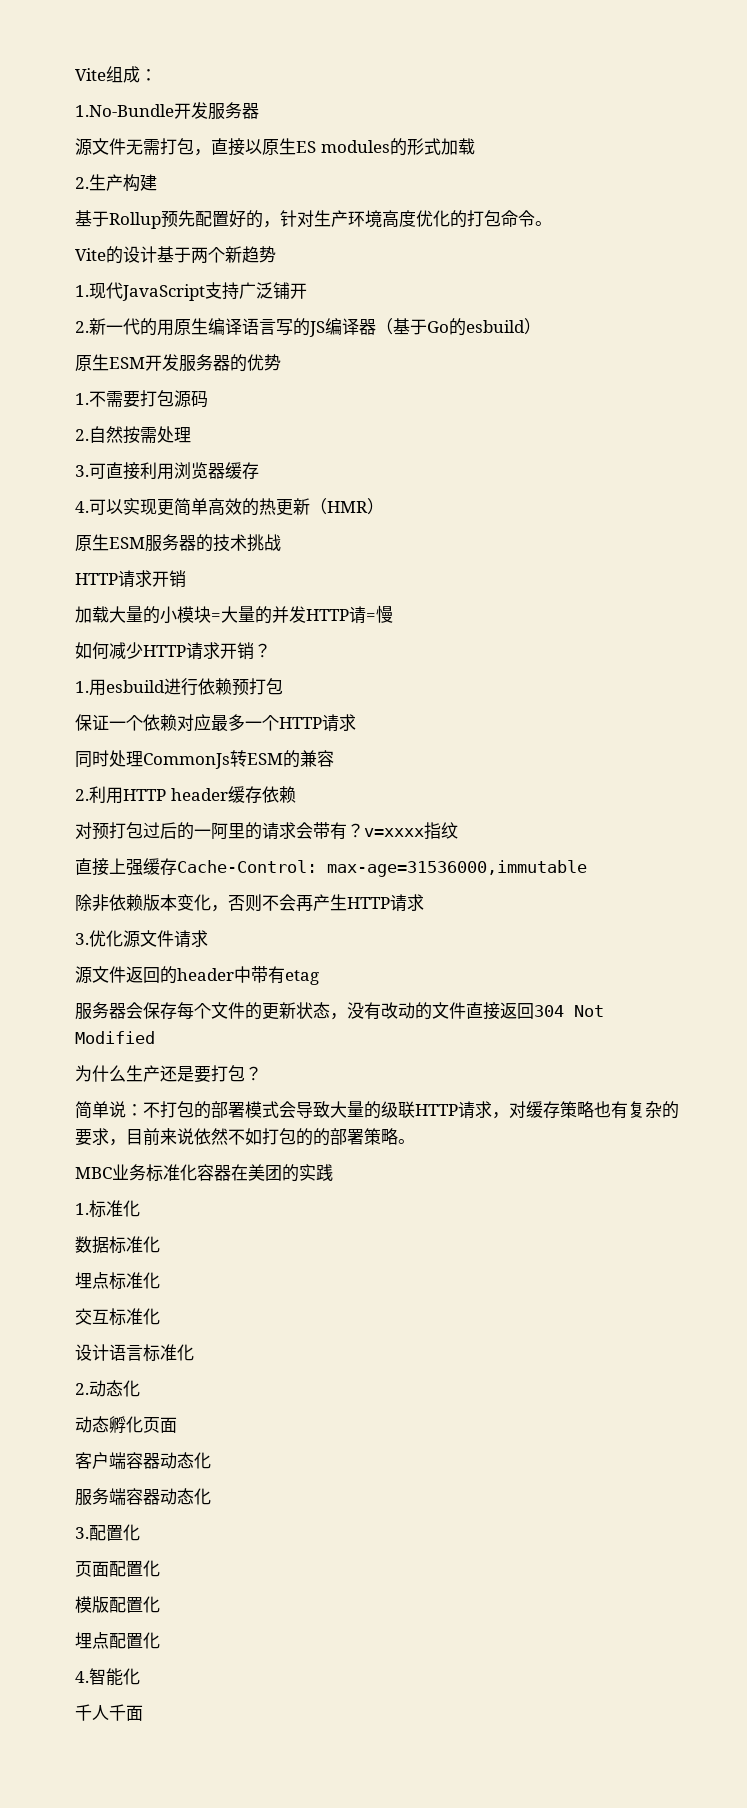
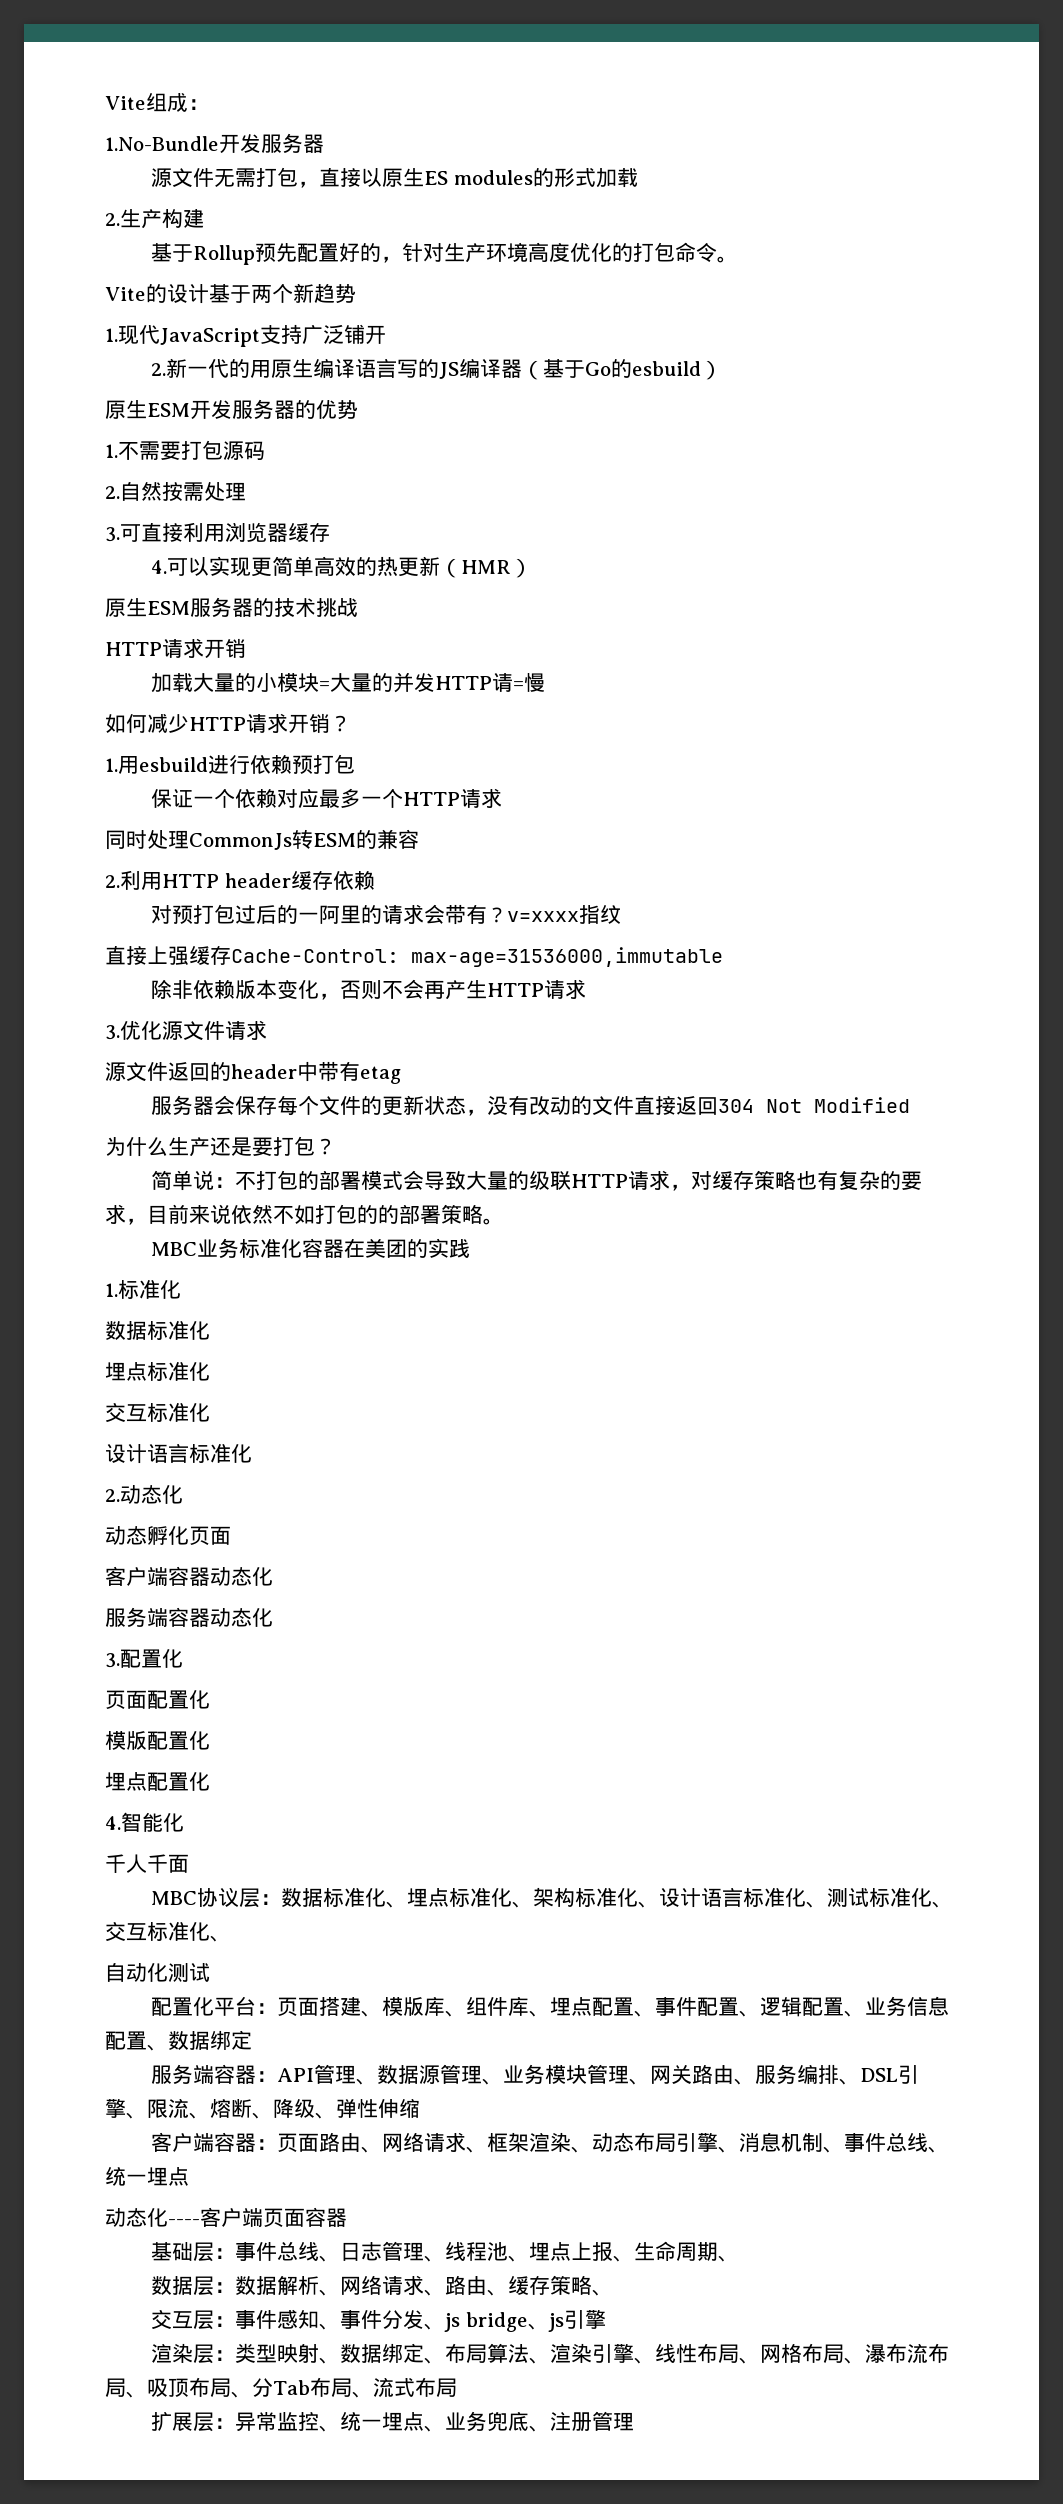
+ MBC协议层：数据标准化、埋点标准化、架构标准化、设计语言标准化、测试标准化、交互标准化、
+ 自动化测试
+ 配置化平台：页面搭建、模版库、组件库、埋点配置、事件配置、逻辑配置、业务信息配置、数据绑定
+ 服务端容器：API管理、数据源管理、业务模块管理、网关路由、服务编排、DSL引擎、限流、熔断、降级、弹性伸缩
+ 客户端容器：页面路由、网络请求、框架渲染、动态布局引擎、消息机制、事件总线、统一埋点
+ 动态化----客户端页面容器
+ 基础层：事件总线、日志管理、线程池、埋点上报、生命周期、
+ 数据层：数据解析、网络请求、路由、缓存策略、
+ 交互层：事件感知、事件分发、js bridge、js引擎
+ 渲染层：类型映射、数据绑定、布局算法、渲染引擎、线性布局、网格布局、瀑布流布局、吸顶布局、分Tab布局、流式布局
+ 扩展层：异常监控、统一埋点、业务兜底、注册管理

